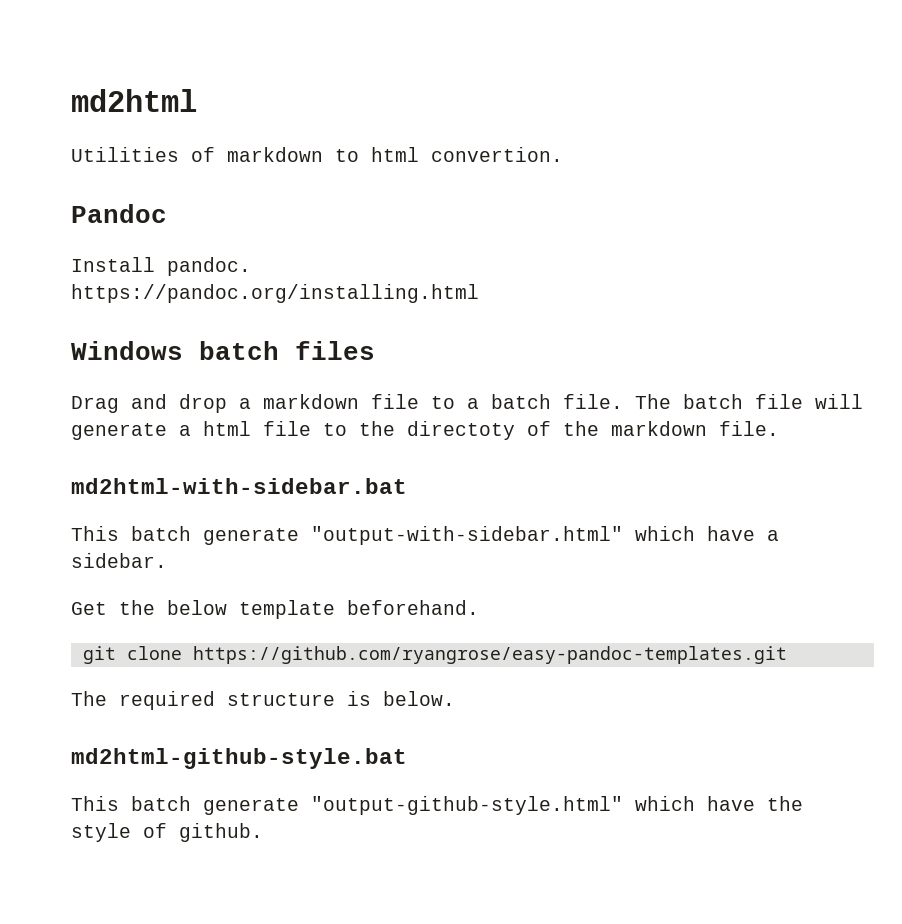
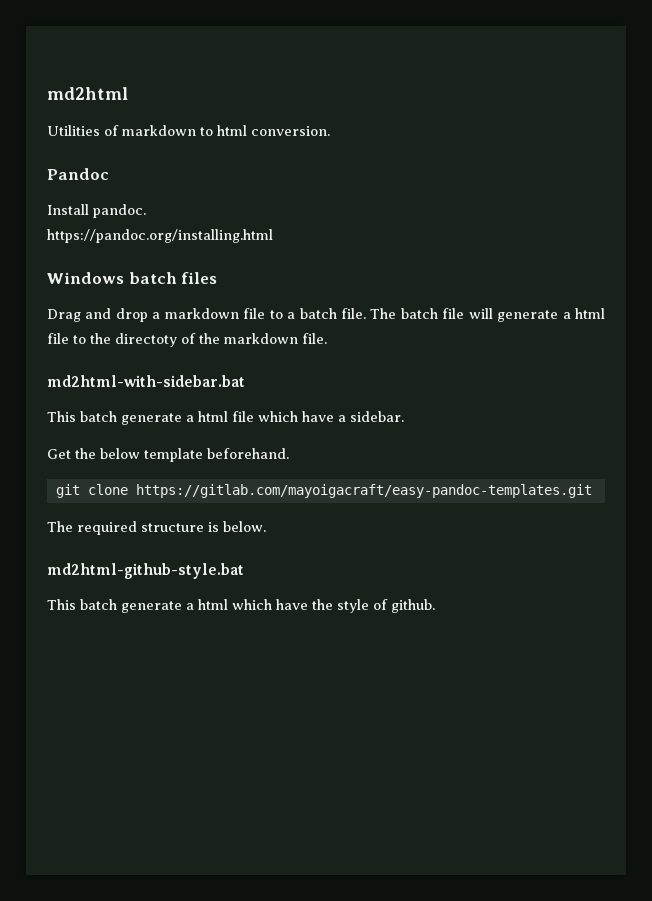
- Utilities of markdown to html convertion.
+ Utilities of markdown to html conversion.
- This batch generate "output-with-sidebar.html" which have a sidebar.
+ This batch generate a html file which have a sidebar.
- git clone https://github.com/ryangrose/easy-pandoc-templates.git
+ git clone https://gitlab.com/mayoigacraft/easy-pandoc-templates.git
- This batch generate "output-github-style.html" which have the style of github.
+ This batch generate a html which have the style of github.

